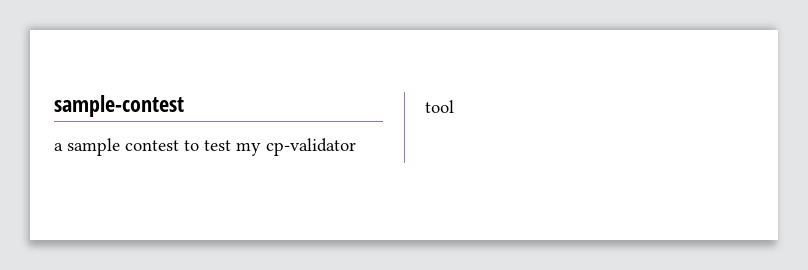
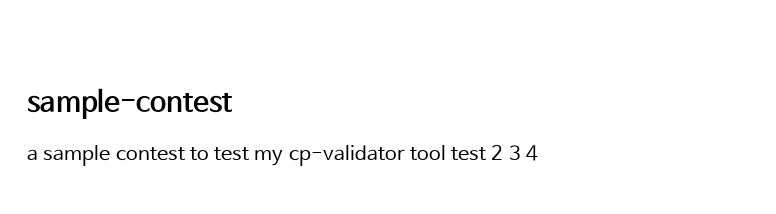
- a sample contest to test my cp-validator tool
+ a sample contest to test my cp-validator tool test 2 3 4

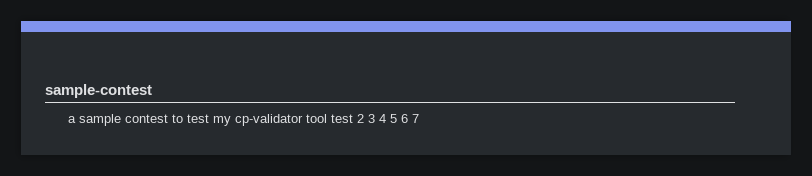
- a sample contest to test my cp-validator tool test 2 3 4
+ a sample contest to test my cp-validator tool test 2 3 4 5 6 7

